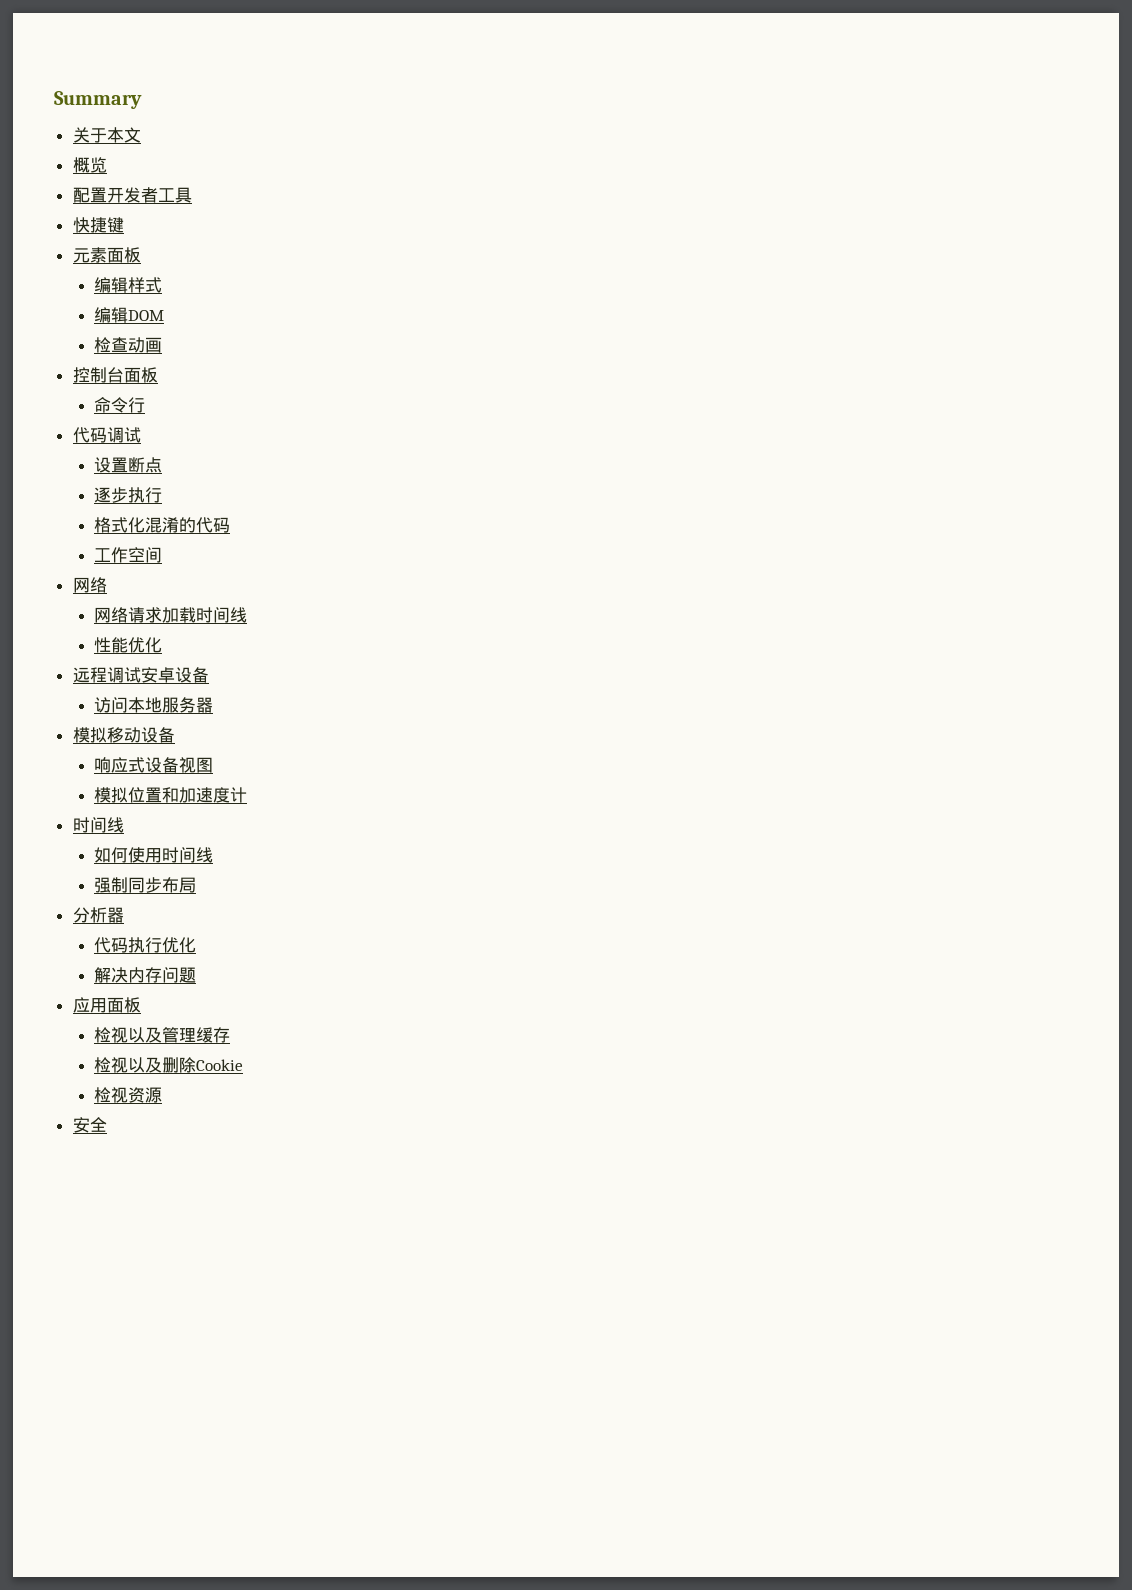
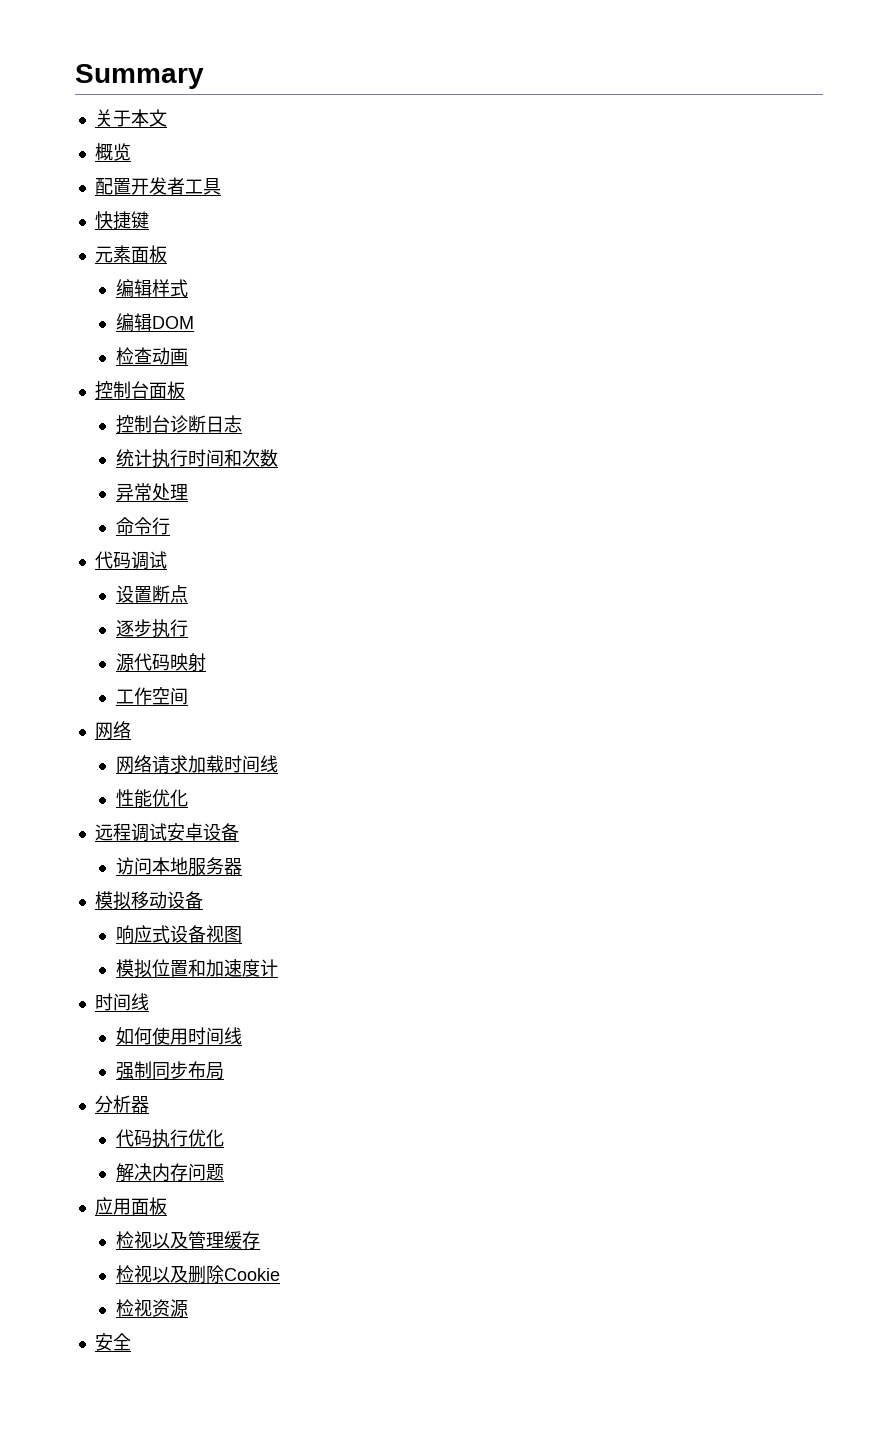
+ 控制台诊断日志
+ 统计执行时间和次数
+ 异常处理
- 格式化混淆的代码
+ 源代码映射

